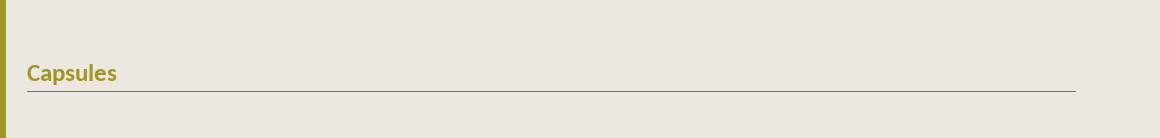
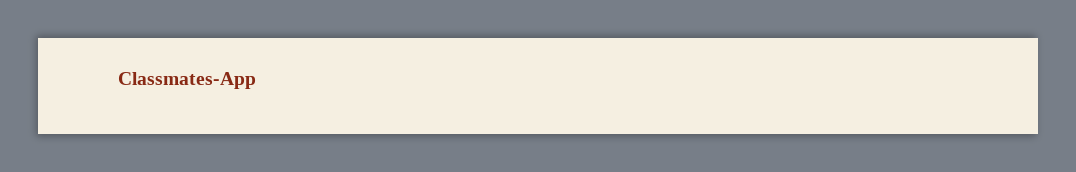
- Capsules
+ Classmates-App

